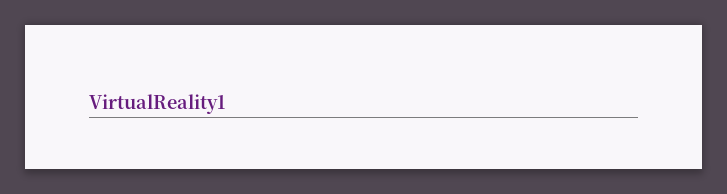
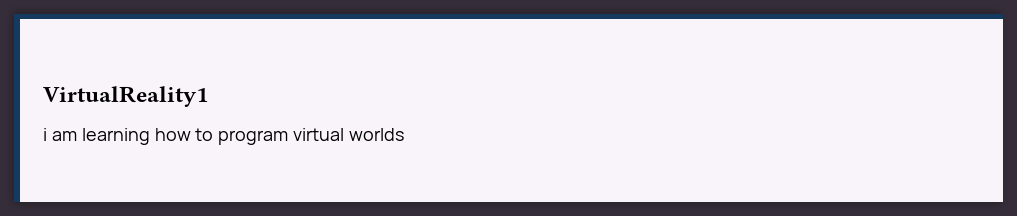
+ i am learning how to program virtual worlds

